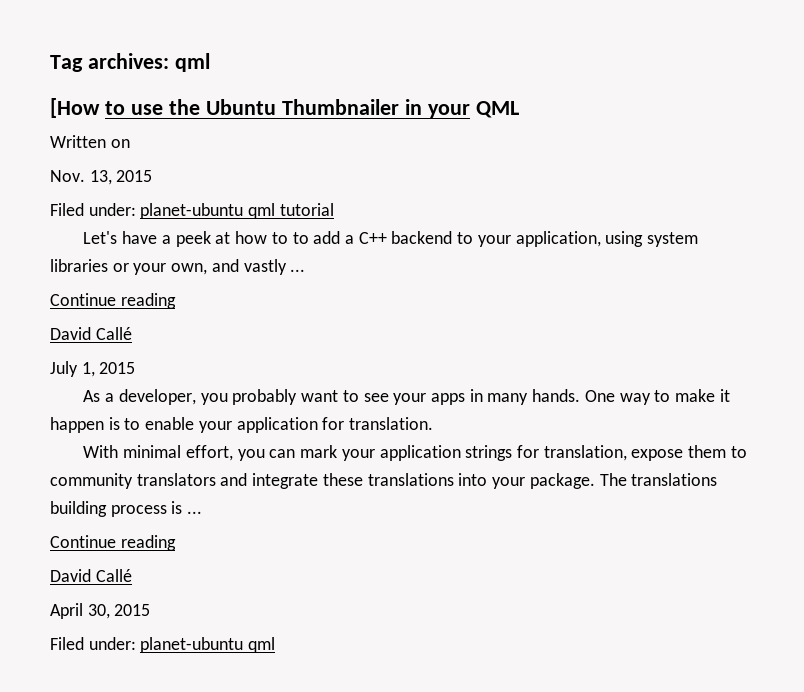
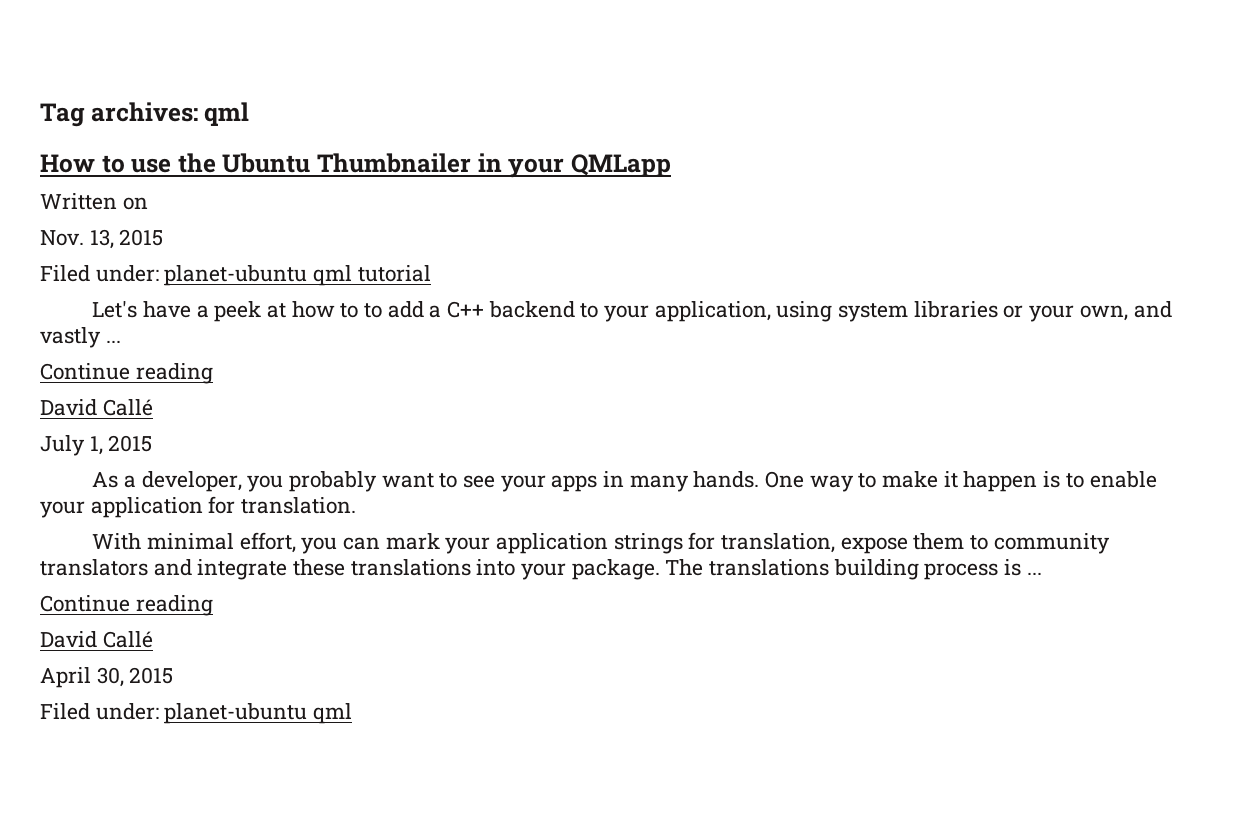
- [How to use the Ubuntu Thumbnailer in your QML
+ How to use the Ubuntu Thumbnailer in your QMLapp

